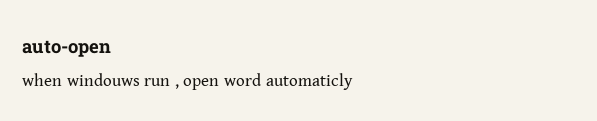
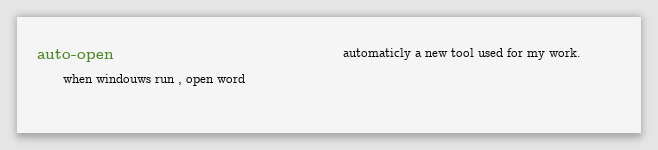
- when windouws run , open word automaticly
+ when windouws run , open word automaticly a new tool used for my work.

